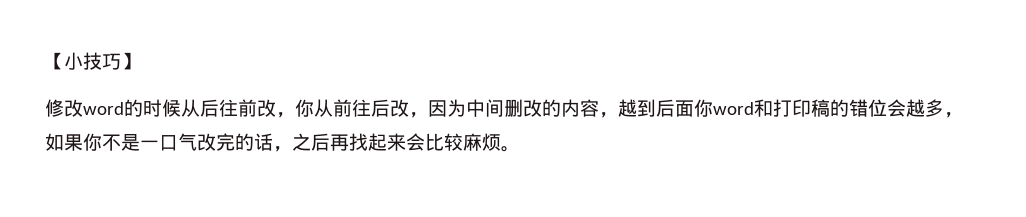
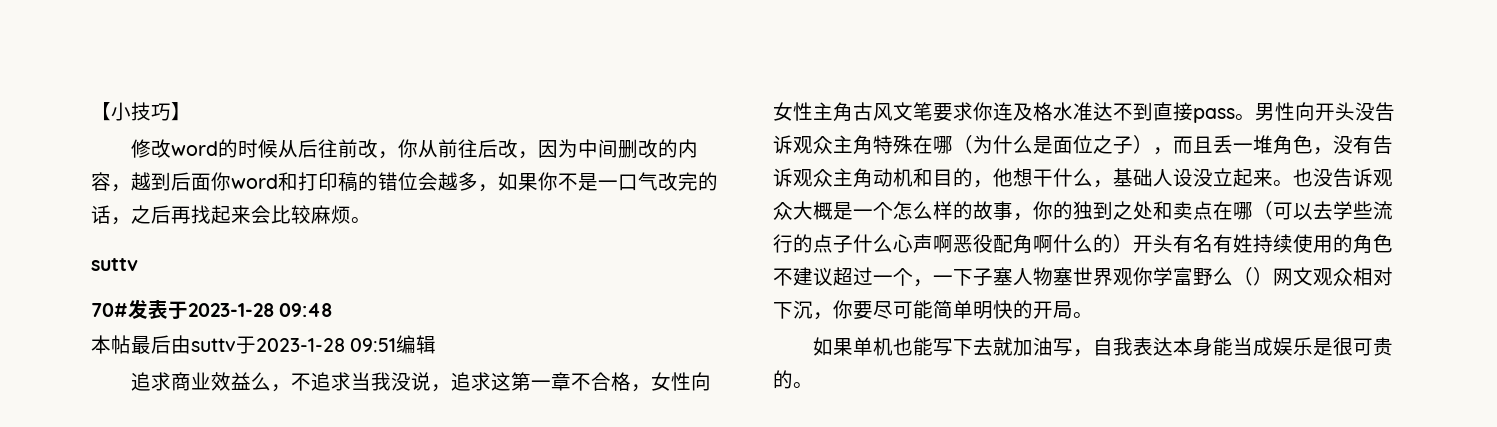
  修改word的时候从后往前改，你从前往后改，因为中间删改的内容，越到后面你word和打印稿的错位会越多，如果你不是一口气改完的话，之后再找起来会比较麻烦。
+ suttv
+ 70#发表于2023-1-28 09:48
+ 本帖最后由suttv于2023-1-28 09:51编辑
+ 追求商业效益么，不追求当我没说，追求这第一章不合格，女性向女性主角古风文笔要求你连及格水准达不到直接pass。男性向开头没告诉观众主角特殊在哪（为什么是面位之子），而且丢一堆角色，没有告诉观众主角动机和目的，他想干什么，基础人设没立起来。也没告诉观众大概是一个怎么样的故事，你的独到之处和卖点在哪（可以去学些流行的点子什么心声啊恶役配角啊什么的）开头有名有姓持续使用的角色不建议超过一个，一下子塞人物塞世界观你学富野么（）网文观众相对下沉，你要尽可能简单明快的开局。
+ 如果单机也能写下去就加油写，自我表达本身能当成娱乐是很可贵的。

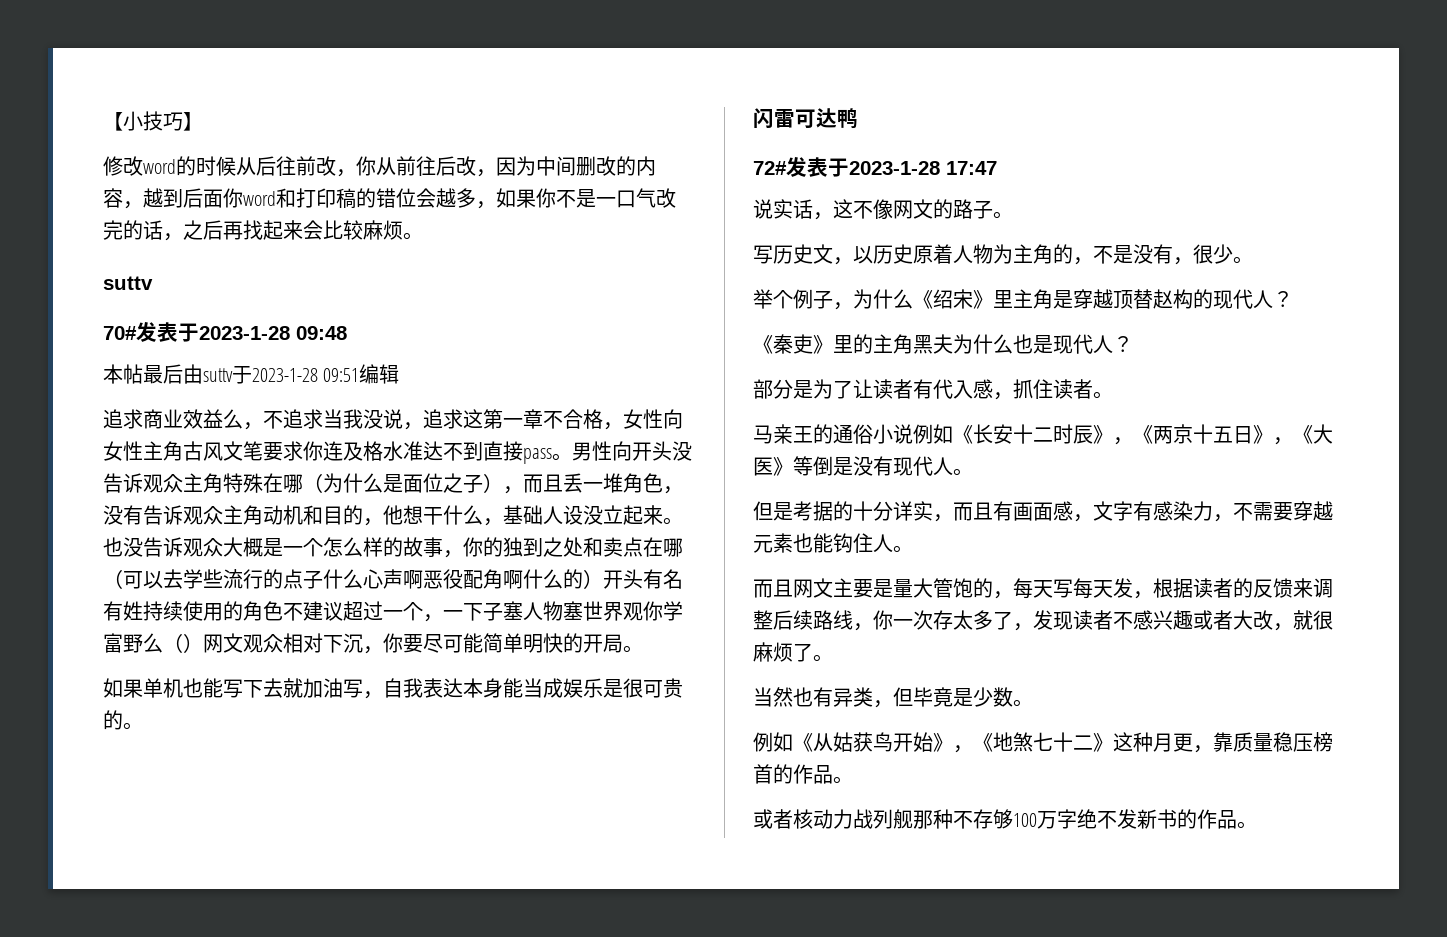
+ 闪雷可达鸭
+ 72#发表于2023-1-28 17:47
+ 说实话，这不像网文的路子。
+ 写历史文，以历史原着人物为主角的，不是没有，很少。
+ 举个例子，为什么《绍宋》里主角是穿越顶替赵构的现代人？
+ 《秦吏》里的主角黑夫为什么也是现代人？
+ 部分是为了让读者有代入感，抓住读者。
+ 马亲王的通俗小说例如《长安十二时辰》，《两京十五日》，《大医》等倒是没有现代人。
+ 但是考据的十分详实，而且有画面感，文字有感染力，不需要穿越元素也能钩住人。
+ 而且网文主要是量大管饱的，每天写每天发，根据读者的反馈来调整后续路线，你一次存太多了，发现读者不感兴趣或者大改，就很麻烦了。
+ 当然也有异类，但毕竟是少数。
+ 例如《从姑获鸟开始》，《地煞七十二》这种月更，靠质量稳压榜首的作品。
+ 或者核动力战列舰那种不存够100万字绝不发新书的作品。

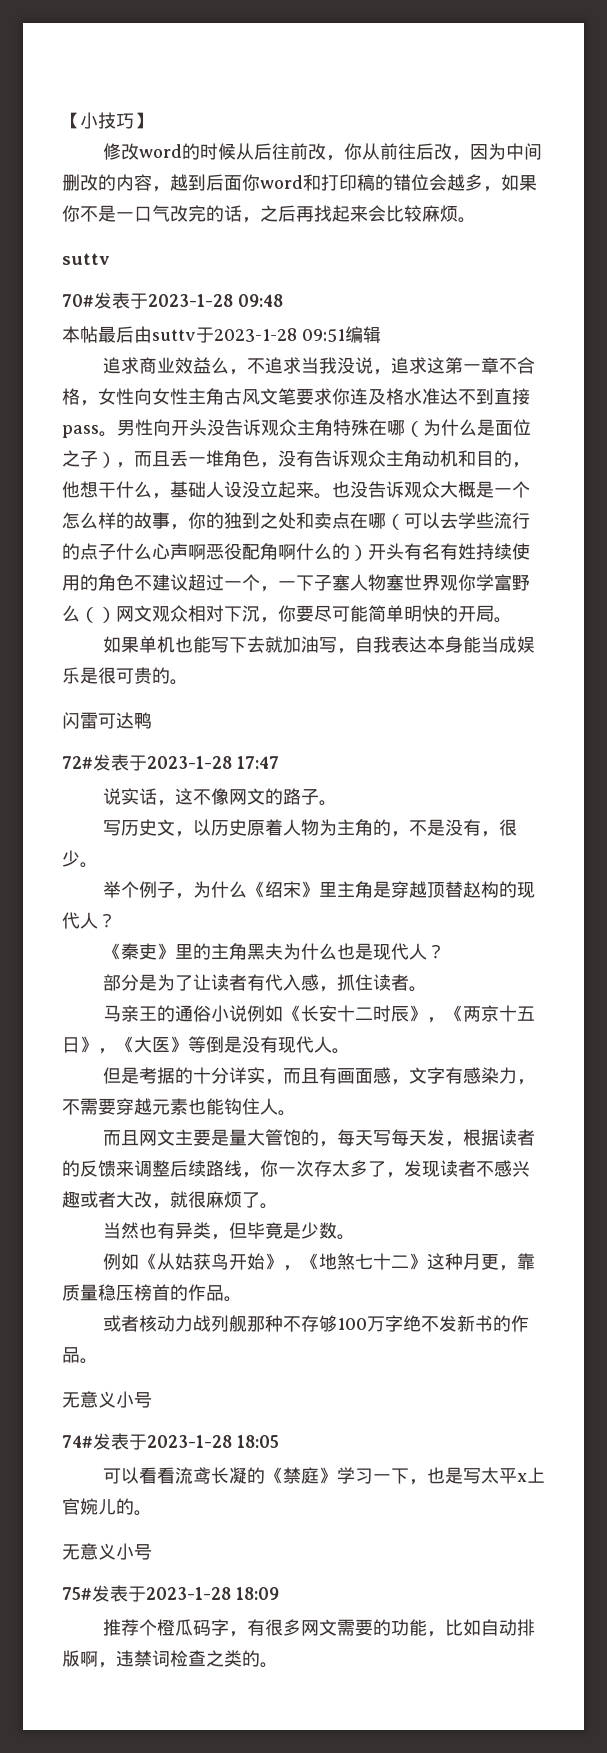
  或者核动力战列舰那种不存够100万字绝不发新书的作品。
+ 无意义小号
+ 74#发表于2023-1-28 18:05
+ 可以看看流鸢长凝的《禁庭》学习一下，也是写太平x上官婉儿的。
+ 无意义小号
+ 75#发表于2023-1-28 18:09
+ 推荐个橙瓜码字，有很多网文需要的功能，比如自动排版啊，违禁词检查之类的。

